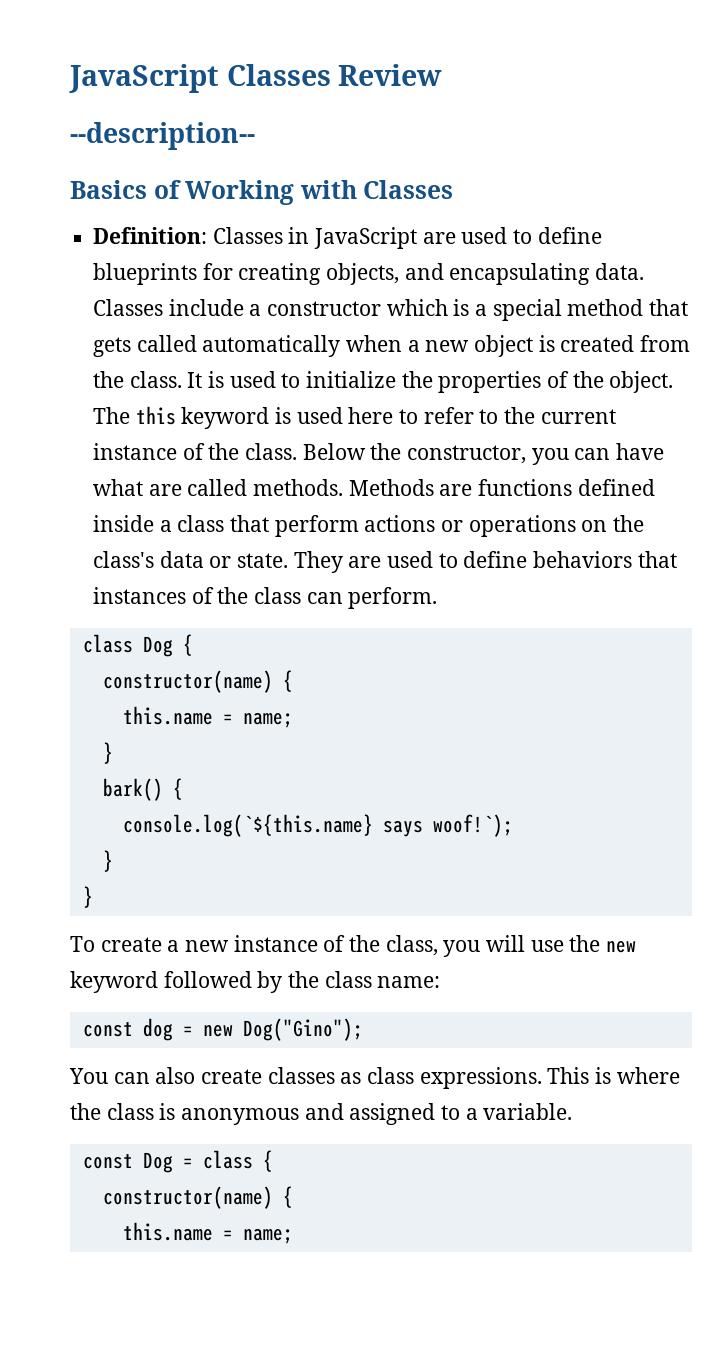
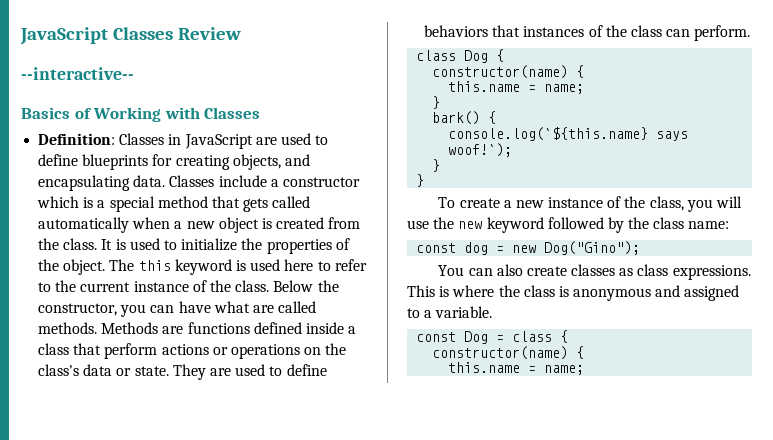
- --description--
+ --interactive--

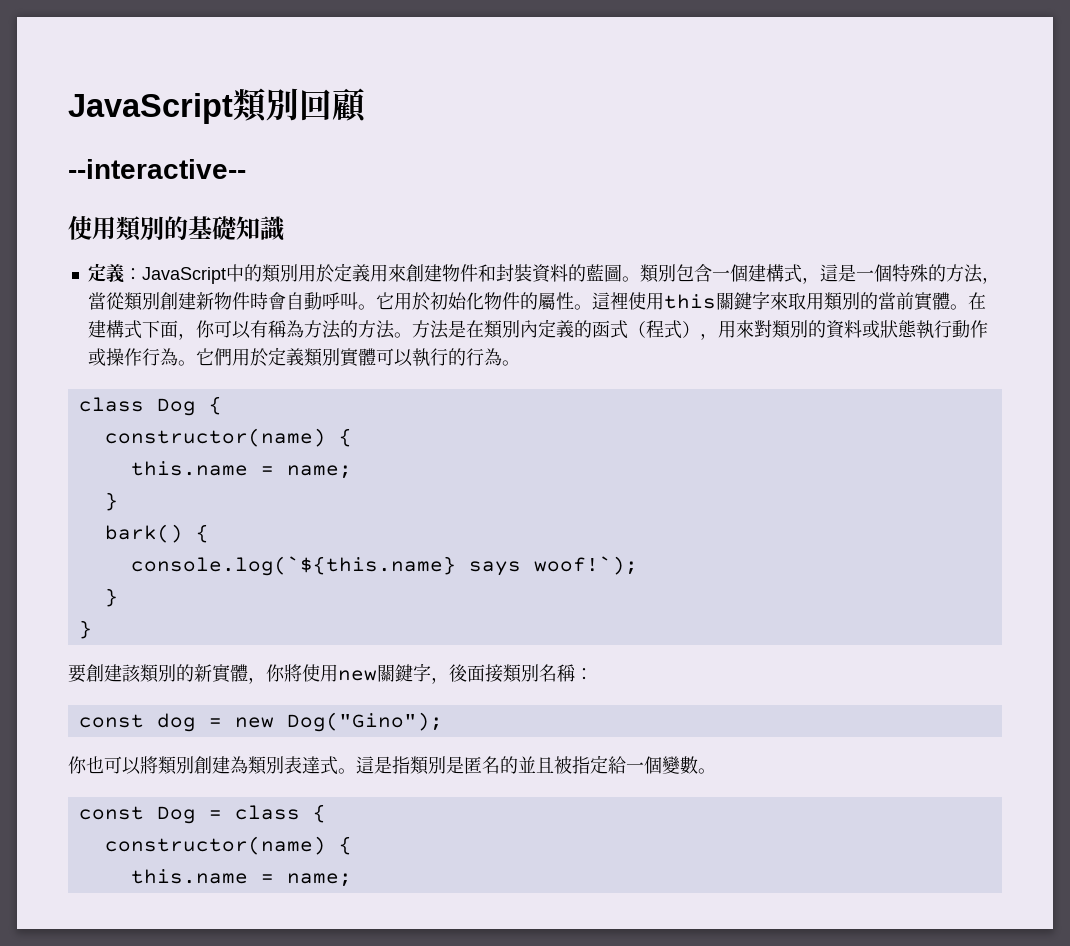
- JavaScript Classes Review
+ JavaScript類別回顧
- Basics of Working with Classes
- Definition: Classes in JavaScript are used to define blueprints for creating objects, and encapsulating data. Classes include a constructor which is a special method that gets called automatically when a new object is created from the class. It is used to initialize the properties of the object. The this keyword is used here to refer to the current instance of the class. Below the constructor, you can have what are called methods. Methods are functions defined inside a class that perform actions or operations on the class's data or state. They are used to define behaviors that instances of the class can perform.
+ 使用類別的基礎知識
+ 定義：JavaScript中的類別用於定義用來創建物件和封裝資料的藍圖。類別包含一個建構式，這是一個特殊的方法，當從類別創建新物件時會自動呼叫。它用於初始化物件的屬性。這裡使用this關鍵字來取用類別的當前實體。在建構式下面，你可以有稱為方法的方法。方法是在類別內定義的函式（程式），用來對類別的資料或狀態執行動作或操作行為。它們用於定義類別實體可以執行的行為。
- To create a new instance of the class, you will use the new keyword followed by the class name:
+ 要創建該類別的新實體，你將使用new關鍵字，後面接類別名稱：
- You can also create classes as class expressions. This is where the class is anonymous and assigned to a variable.
+ 你也可以將類別創建為類別表達式。這是指類別是匿名的並且被指定給一個變數。

